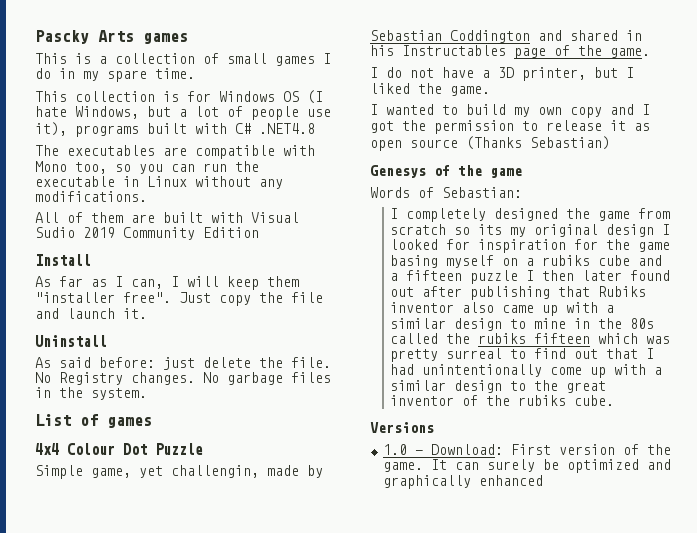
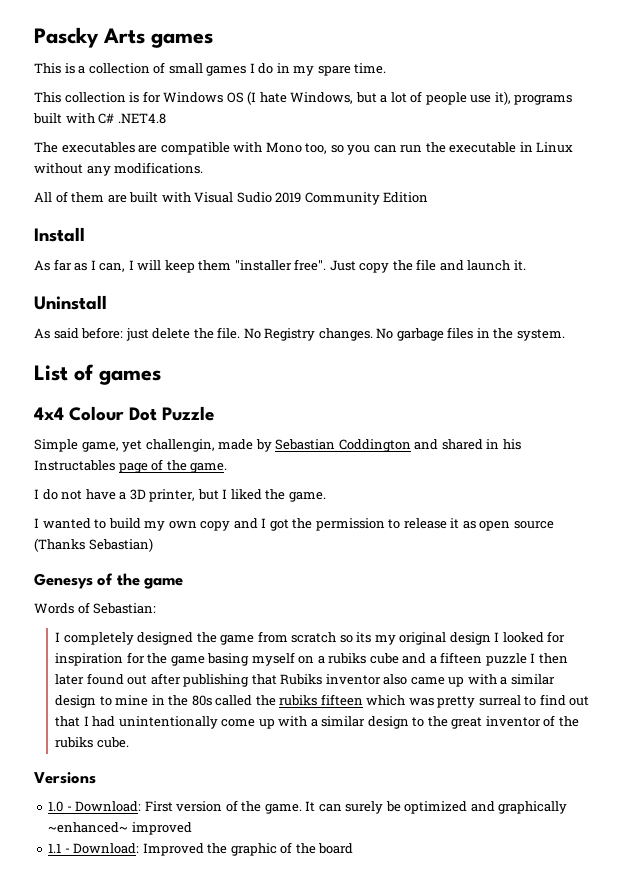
- It can surely be optimized and graphically enhanced
+ It can surely be optimized and graphically ~enhanced~ improved
+ 1.1 - Download: Improved the graphic of the board

